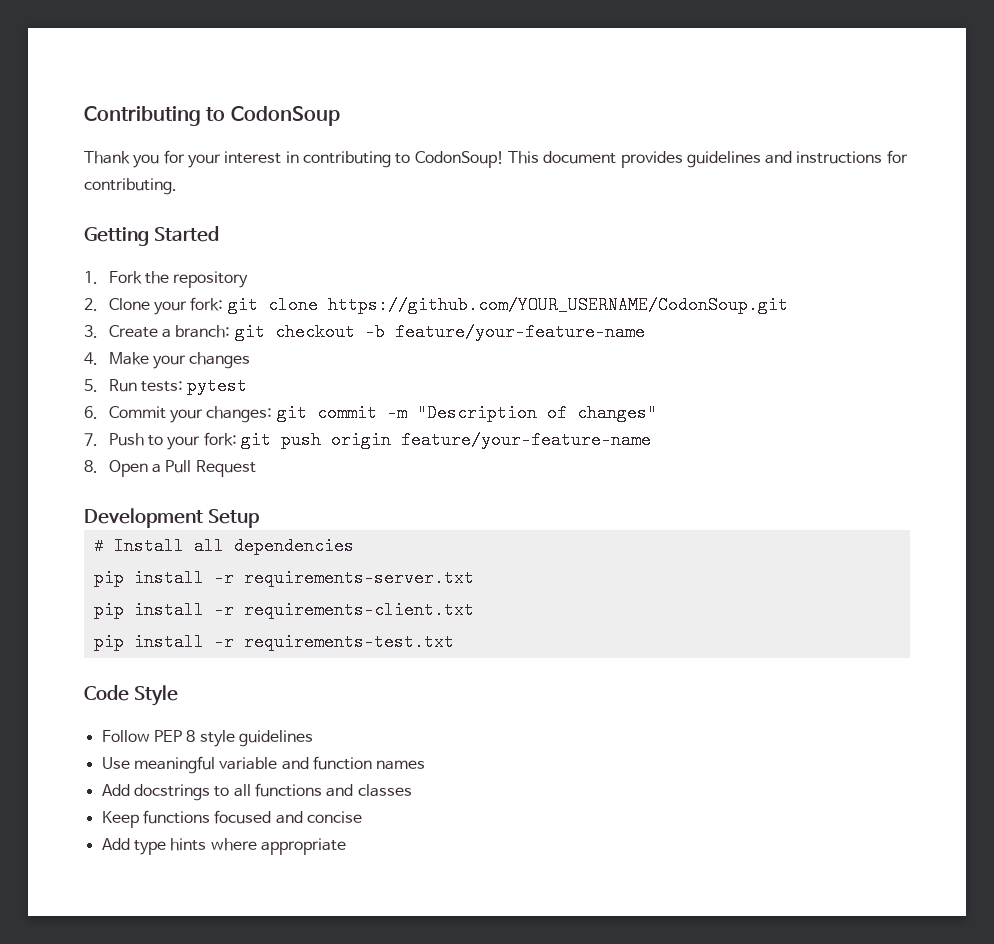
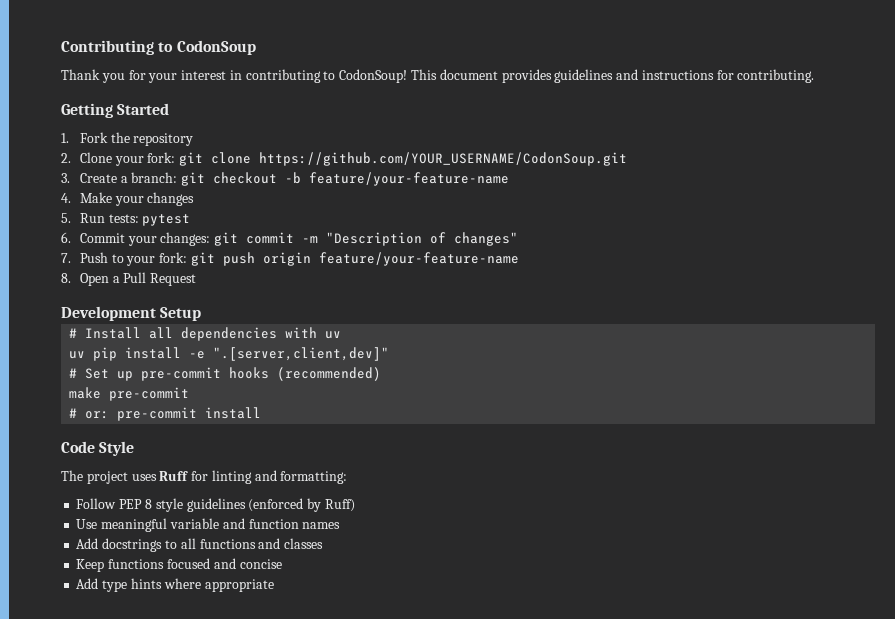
- # Install all dependencies
- pip install -r requirements-server.txt
- pip install -r requirements-client.txt
- pip install -r requirements-test.txt
+ # Install all dependencies with uv
+ uv pip install -e ".[server,client,dev]"
+ # Set up pre-commit hooks (recommended)
+ make pre-commit
+ # or: pre-commit install
  Code Style
+ The project uses Ruff for linting and formatting:
- Follow PEP 8 style guidelines
+ Follow PEP 8 style guidelines (enforced by Ruff)

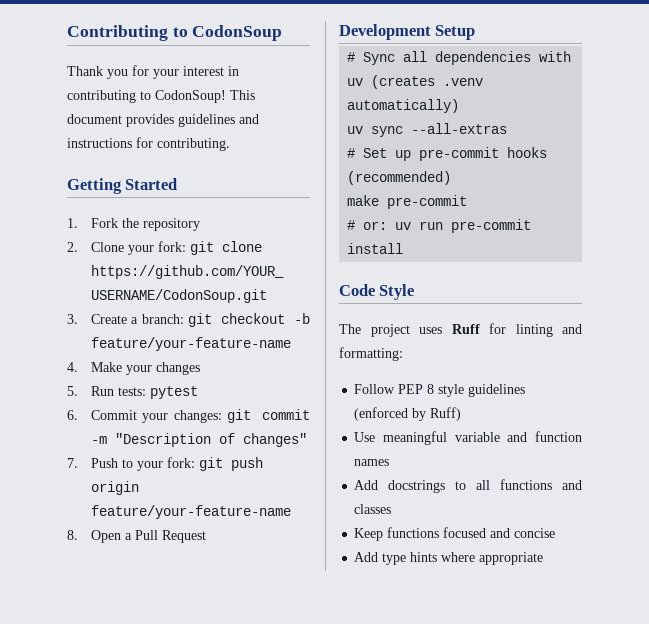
- # Install all dependencies with uv
- uv pip install -e ".[server,client,dev]"
+ # Sync all dependencies with uv (creates .venv automatically)
+ uv sync --all-extras
- # or: pre-commit install
+ # or: uv run pre-commit install

